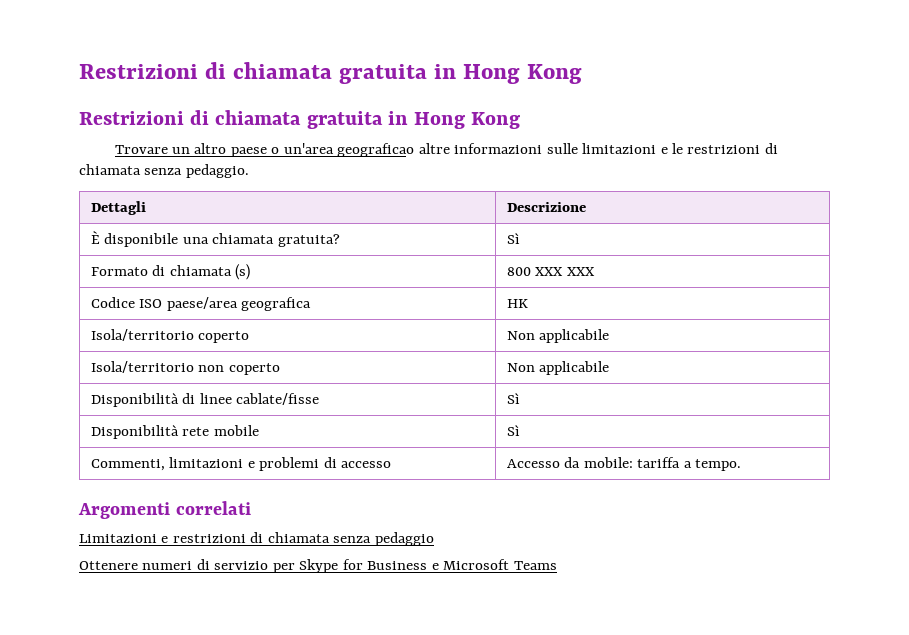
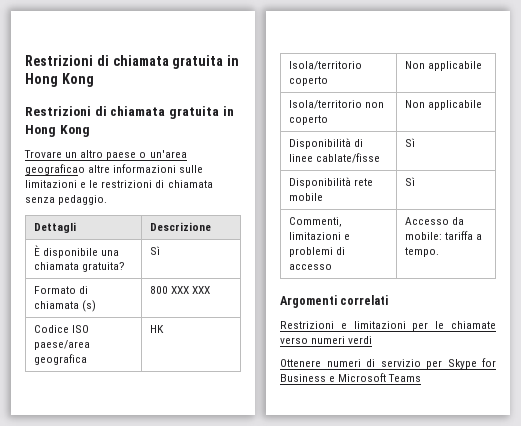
- Limitazioni e restrizioni di chiamata senza pedaggio
+ Restrizioni e limitazioni per le chiamate verso numeri verdi

